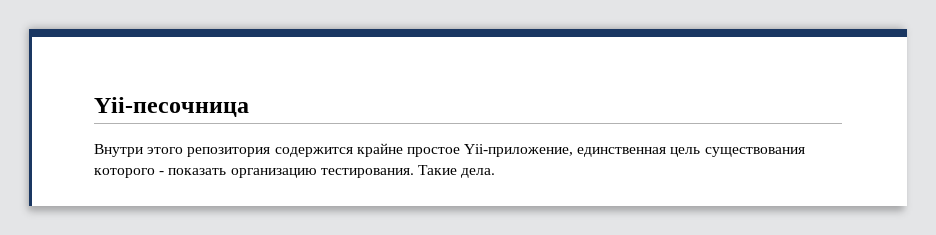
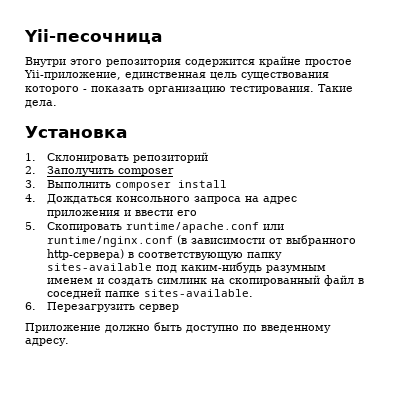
+ Установка
+ 1. Склонировать репозиторий
+ 2. Заполучить composer
+ 3. Выполнить composer install
+ 4. Дождаться консольного запроса на адрес приложения и ввести его
+ 5. Скопировать runtime/apache.conf или runtime/nginx.conf (в зависимости от выбранного http-сервера) в соответствующую папку sites-available под каким-нибудь разумным именем и создать симлинк на скопированный файл в соседней папке sites-available.
+ 6. Перезагрузить сервер
+ Приложение должно быть доступно по введенному адресу.

